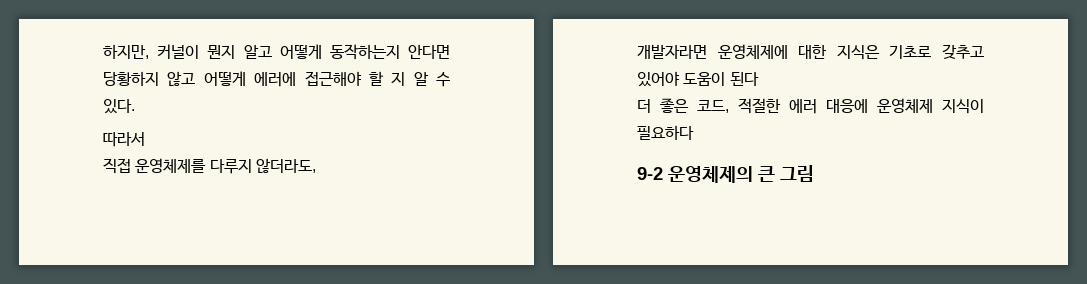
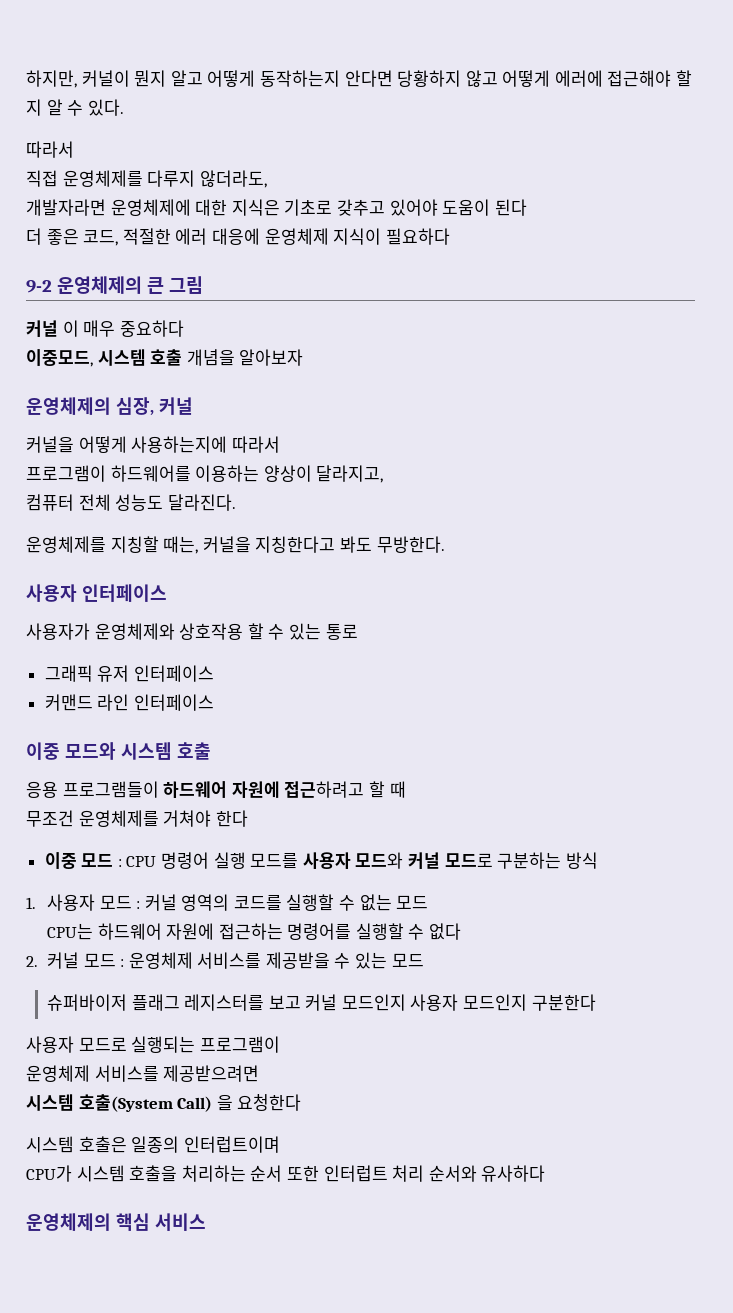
+ 커널 이 매우 중요하다
+ 이중모드, 시스템 호출 개념을 알아보자
+ 운영체제의 심장, 커널
+ 커널을 어떻게 사용하는지에 따라서
+ 프로그램이 하드웨어를 이용하는 양상이 달라지고,
+ 컴퓨터 전체 성능도 달라진다.
+ 운영체제를 지칭할 때는, 커널을 지칭한다고 봐도 무방한다.
+ 사용자 인터페이스
+ 사용자가 운영체제와 상호작용 할 수 있는 통로
+ 그래픽 유저 인터페이스
+ 커맨드 라인 인터페이스
+ 이중 모드와 시스템 호출
+ 응용 프로그램들이 하드웨어 자원에 접근하려고 할 때
+ 무조건 운영체제를 거쳐야 한다
+ 이중 모드 : CPU 명령어 실행 모드를 사용자 모드와 커널 모드로 구분하는 방식
+ 1. 사용자 모드 : 커널 영역의 코드를 실행할 수 없는 모드
+ CPU는 하드웨어 자원에 접근하는 명령어를 실행할 수 없다
+ 2. 커널 모드 : 운영체제 서비스를 제공받을 수 있는 모드
+ 슈퍼바이저 플래그 레지스터를 보고 커널 모드인지 사용자 모드인지 구분한다
+ 사용자 모드로 실행되는 프로그램이
+ 운영체제 서비스를 제공받으려면
+ 시스템 호출(System Call) 을 요청한다
+ 시스템 호출은 일종의 인터럽트이며
+ CPU가 시스템 호출을 처리하는 순서 또한 인터럽트 처리 순서와 유사하다
+ 운영체제의 핵심 서비스

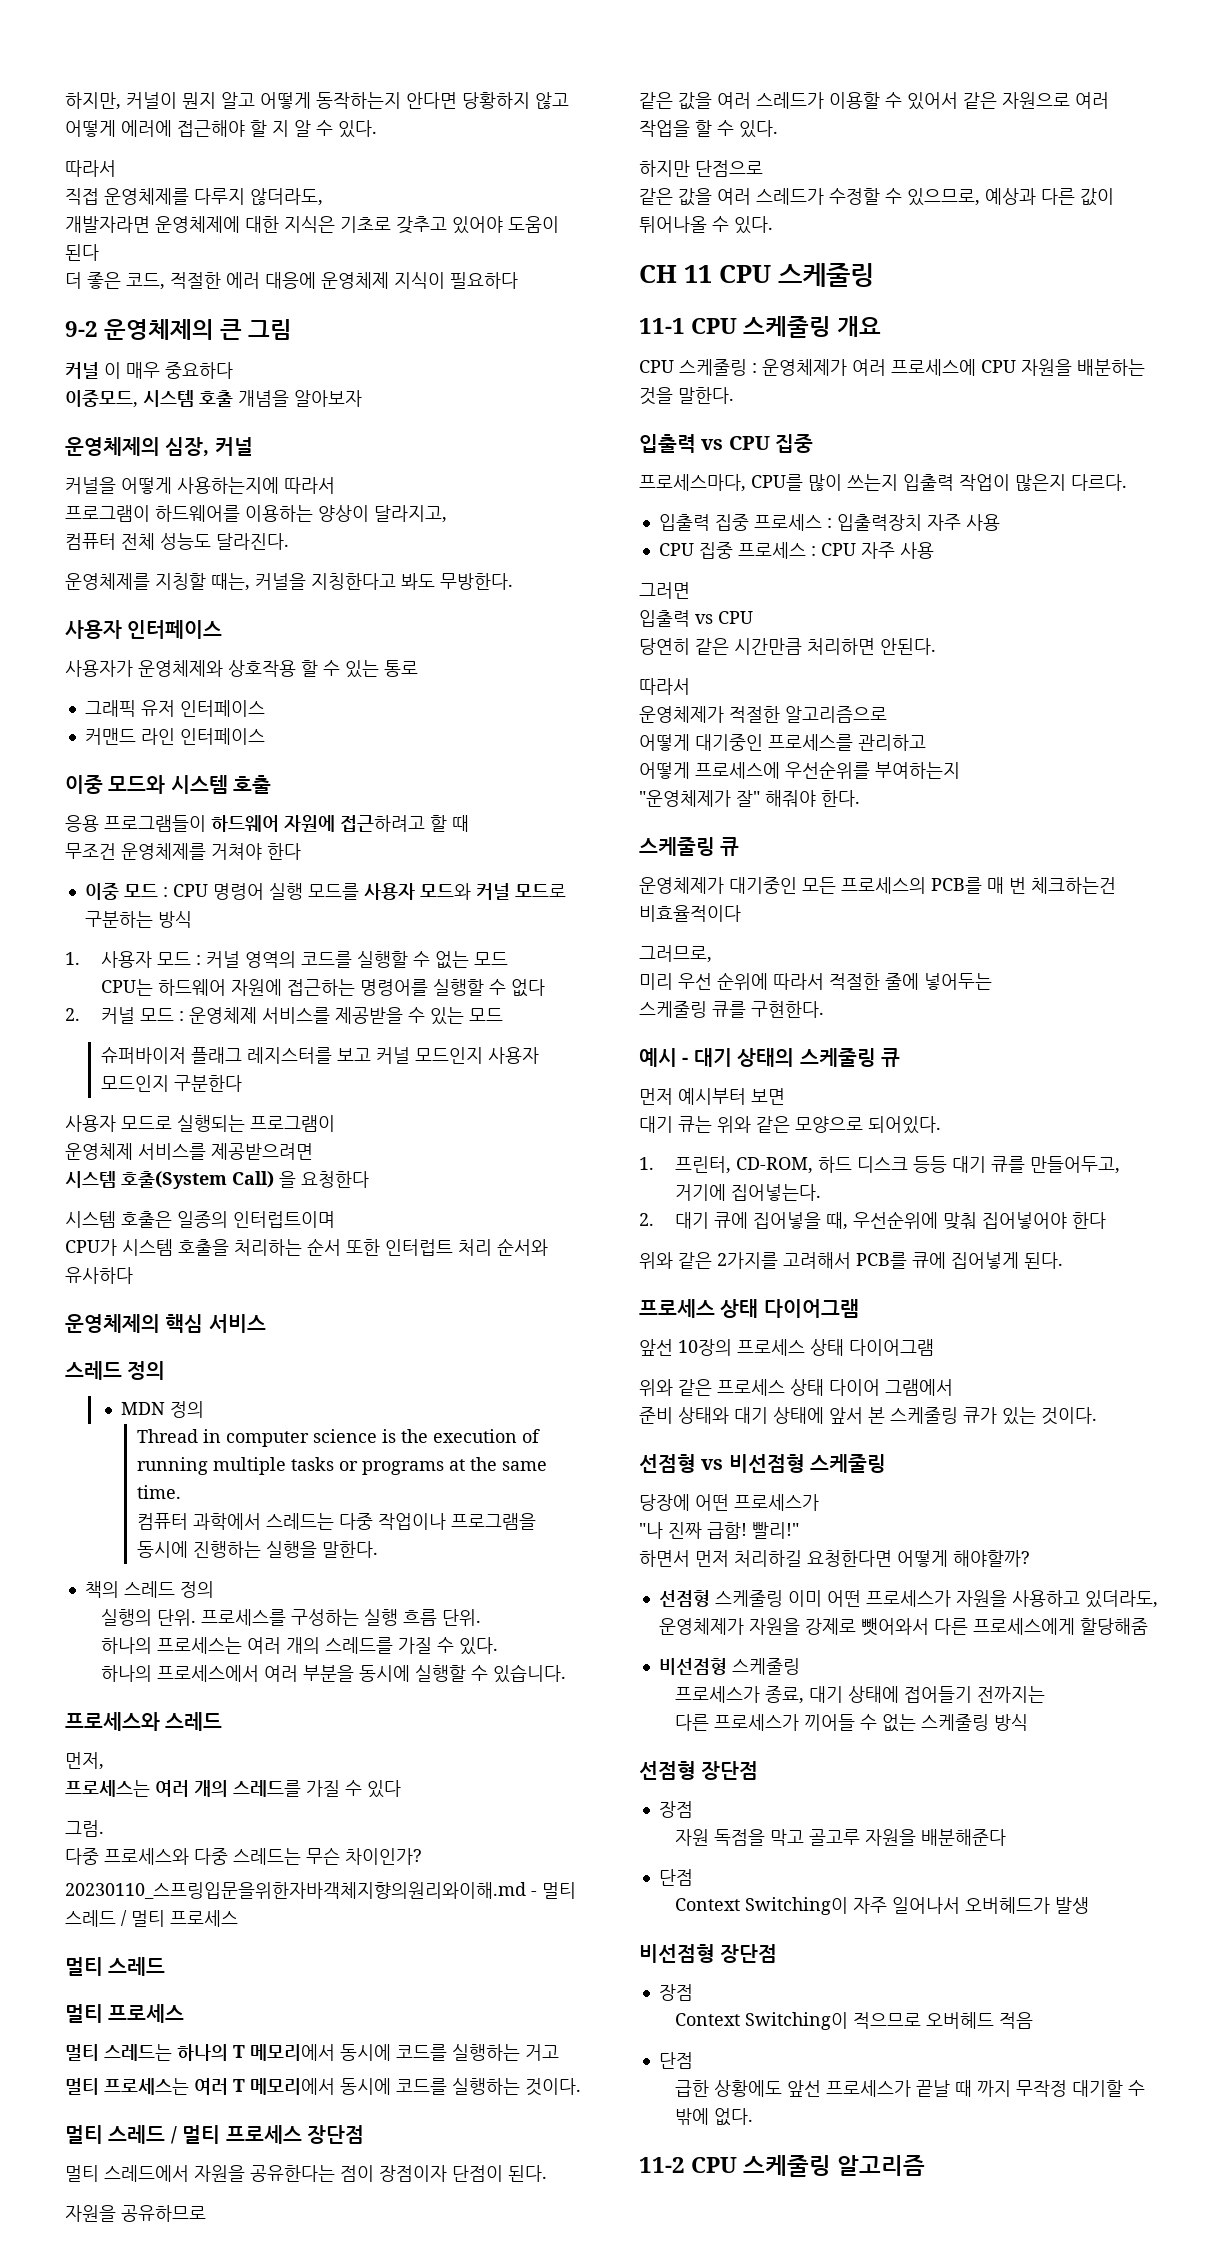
  운영체제의 핵심 서비스
+ 스레드 정의
+ MDN 정의
+ Thread in computer science is the execution of running multiple tasks or programs at the same time.
+ 컴퓨터 과학에서 스레드는 다중 작업이나 프로그램을 동시에 진행하는 실행을 말한다.
+ 책의 스레드 정의
+ 실행의 단위. 프로세스를 구성하는 실행 흐름 단위.
+ 하나의 프로세스는 여러 개의 스레드를 가질 수 있다.
+ 하나의 프로세스에서 여러 부분을 동시에 실행할 수 있습니다.
+ 프로세스와 스레드
+ 먼저,
+ 프로세스는 여러 개의 스레드를 가질 수 있다
+ 그럼.
+ 다중 프로세스와 다중 스레드는 무슨 차이인가?
+ 20230110_스프링입문을위한자바객체지향의원리와이해.md - 멀티 스레드 / 멀티 프로세스
+ 멀티 스레드
+ 멀티 프로세스
+ 멀티 스레드는 하나의 T 메모리에서 동시에 코드를 실행하는 거고
+ 멀티 프로세스는 여러 T 메모리에서 동시에 코드를 실행하는 것이다.
+ 멀티 스레드 / 멀티 프로세스 장단점
+ 멀티 스레드에서 자원을 공유한다는 점이 장점이자 단점이 된다.
+ 자원을 공유하므로
+ 같은 값을 여러 스레드가 이용할 수 있어서 같은 자원으로 여러 작업을 할 수 있다.
+ 하지만 단점으로
+ 같은 값을 여러 스레드가 수정할 수 있으므로, 예상과 다른 값이 튀어나올 수 있다.
+ CH 11 CPU 스케줄링
+ 11-1 CPU 스케줄링 개요
+ CPU 스케줄링 : 운영체제가 여러 프로세스에 CPU 자원을 배분하는 것을 말한다.
+ 입출력 vs CPU 집중
+ 프로세스마다, CPU를 많이 쓰는지 입출력 작업이 많은지 다르다.
+ 입출력 집중 프로세스 : 입출력장치 자주 사용
+ CPU 집중 프로세스 : CPU 자주 사용
+ 그러면
+ 입출력 vs CPU
+ 당연히 같은 시간만큼 처리하면 안된다.
+ 따라서
+ 운영체제가 적절한 알고리즘으로
+ 어떻게 대기중인 프로세스를 관리하고
+ 어떻게 프로세스에 우선순위를 부여하는지
+ "운영체제가 잘" 해줘야 한다.
+ 스케줄링 큐
+ 운영체제가 대기중인 모든 프로세스의 PCB를 매 번 체크하는건 비효율적이다
+ 그러므로,
+ 미리 우선 순위에 따라서 적절한 줄에 넣어두는
+ 스케줄링 큐를 구현한다.
+ 예시 - 대기 상태의 스케줄링 큐
+ 먼저 예시부터 보면
+ 대기 큐는 위와 같은 모양으로 되어있다.
+ 1. 프린터, CD-ROM, 하드 디스크 등등 대기 큐를 만들어두고, 거기에 집어넣는다.
+ 2. 대기 큐에 집어넣을 때, 우선순위에 맞춰 집어넣어야 한다
+ 위와 같은 2가지를 고려해서 PCB를 큐에 집어넣게 된다.
+ 프로세스 상태 다이어그램
+ 앞선 10장의 프로세스 상태 다이어그램
+ 위와 같은 프로세스 상태 다이어 그램에서
+ 준비 상태와 대기 상태에 앞서 본 스케줄링 큐가 있는 것이다.
+ 선점형 vs 비선점형 스케줄링
+ 당장에 어떤 프로세스가
+ "나 진짜 급함! 빨리!"
+ 하면서 먼저 처리하길 요청한다면 어떻게 해야할까?
+ 선점형 스케줄링 이미 어떤 프로세스가 자원을 사용하고 있더라도, 운영체제가 자원을 강제로 뺏어와서 다른 프로세스에게 할당해줌
+ 비선점형 스케줄링
+ 프로세스가 종료, 대기 상태에 접어들기 전까지는
+ 다른 프로세스가 끼어들 수 없는 스케줄링 방식
+ 선점형 장단점
+ 장점
+ 자원 독점을 막고 골고루 자원을 배분해준다
+ 단점
+ Context Switching이 자주 일어나서 오버헤드가 발생
+ 비선점형 장단점
+ 장점
+ Context Switching이 적으므로 오버헤드 적음
+ 단점
+ 급한 상황에도 앞선 프로세스가 끝날 때 까지 무작정 대기할 수 밖에 없다.
+ 11-2 CPU 스케줄링 알고리즘

